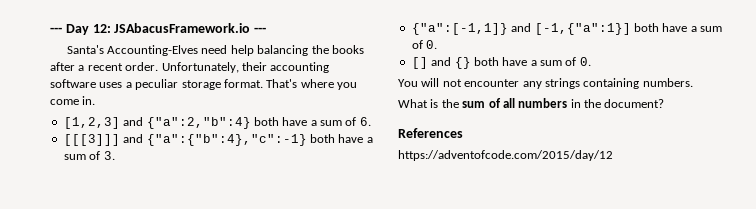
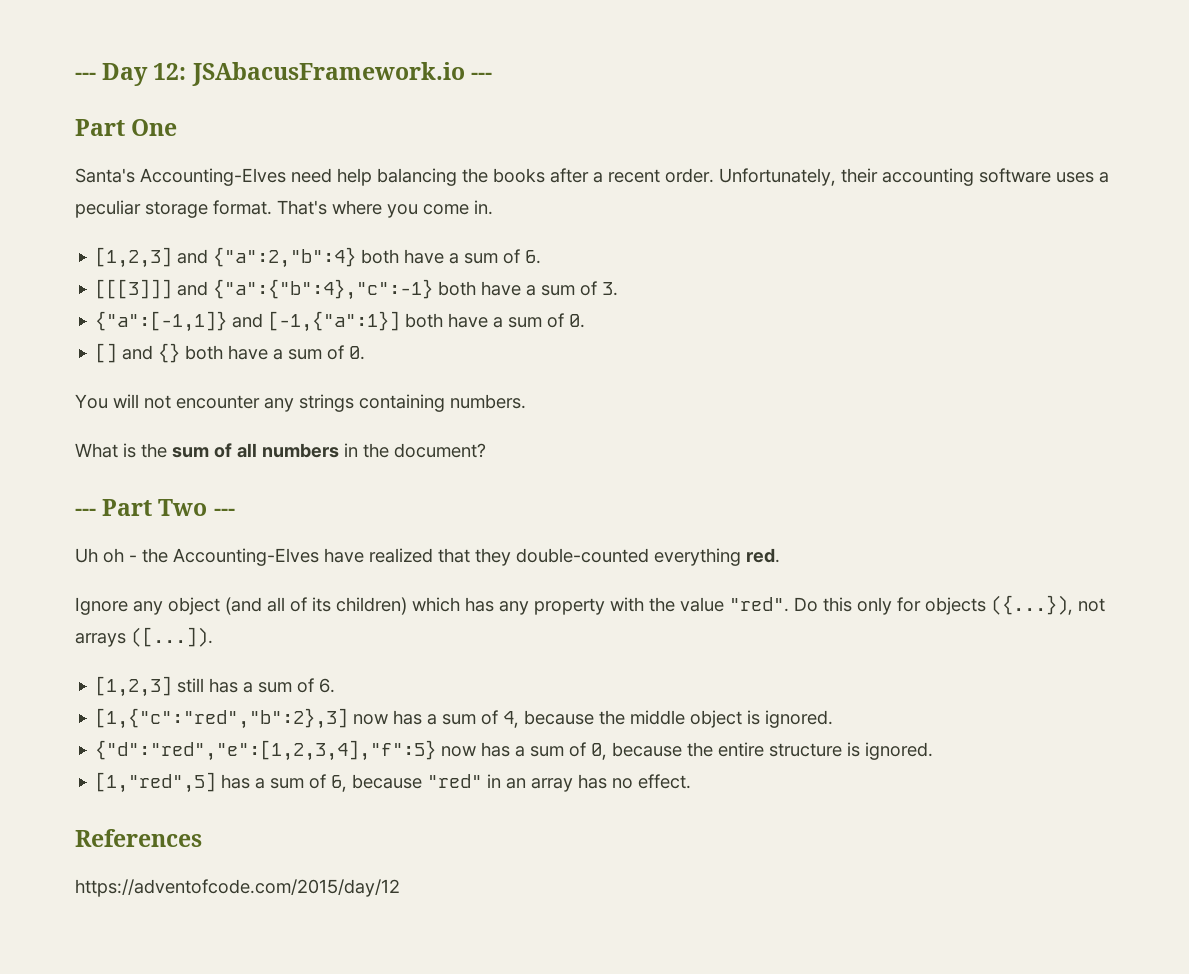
+ Part One
+ --- Part Two ---
+ Uh oh - the Accounting-Elves have realized that they double-counted everything red.
+ Ignore any object (and all of its children) which has any property with the value "red". Do this only for objects ({...}), not arrays ([...]).
+ [1,2,3] still has a sum of 6.
+ [1,{"c":"red","b":2},3] now has a sum of 4, because the middle object is ignored.
+ {"d":"red","e":[1,2,3,4],"f":5} now has a sum of 0, because the entire structure is ignored.
+ [1,"red",5] has a sum of 6, because "red" in an array has no effect.

